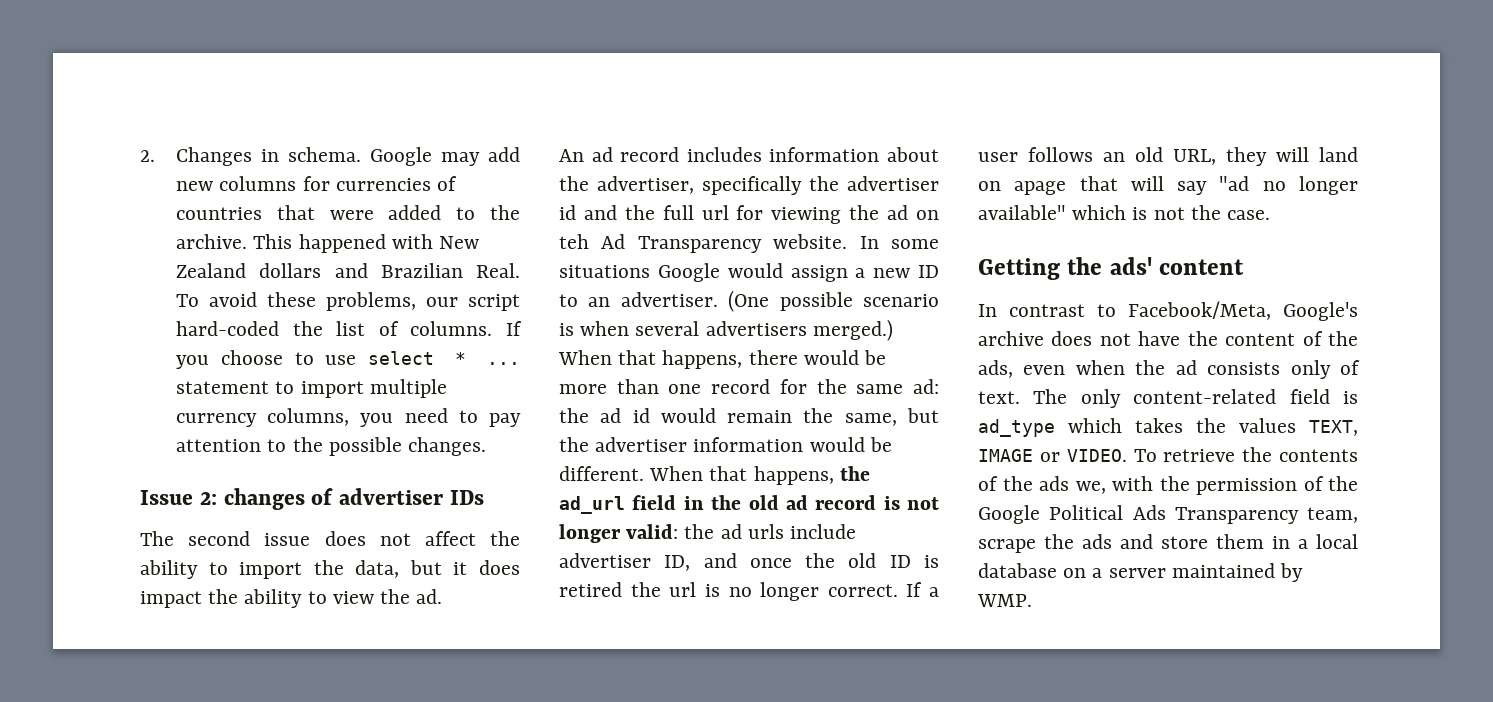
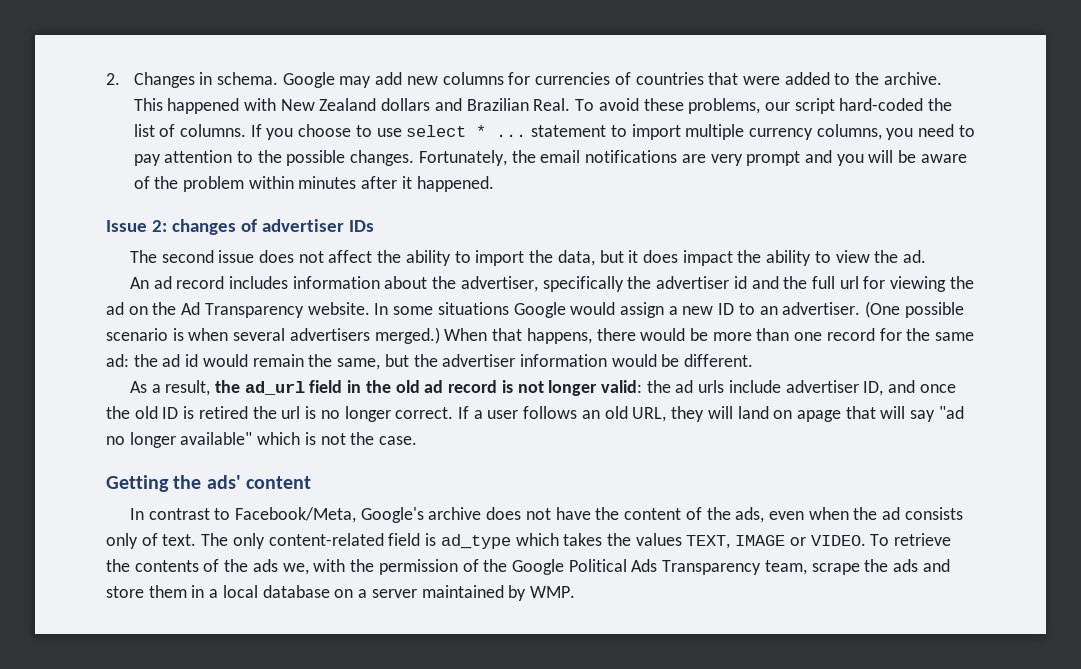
+ Fortunately, the email notifications are very prompt and you will be aware of the problem within minutes after it happened.
- An ad record includes information about the advertiser, specifically the advertiser id and the full url for viewing the ad on teh Ad Transparency website.
+ An ad record includes information about the advertiser, specifically the advertiser id and the full url for viewing the ad on the Ad Transparency website.
- When that happens, there would be more than one record for the same ad: the ad id would remain the same, but the advertiser information would be different. When that happens, the ad_url field in the old ad record is not longer valid: the ad urls include advertiser ID, and once the old ID is retired the url is no longer correct.
+ When that happens, there would be more than one record for the same ad: the ad id would remain the same, but the advertiser information would be different.
+ As a result, the ad_url field in the old ad record is not longer valid: the ad urls include advertiser ID, and once the old ID is retired the url is no longer correct.

